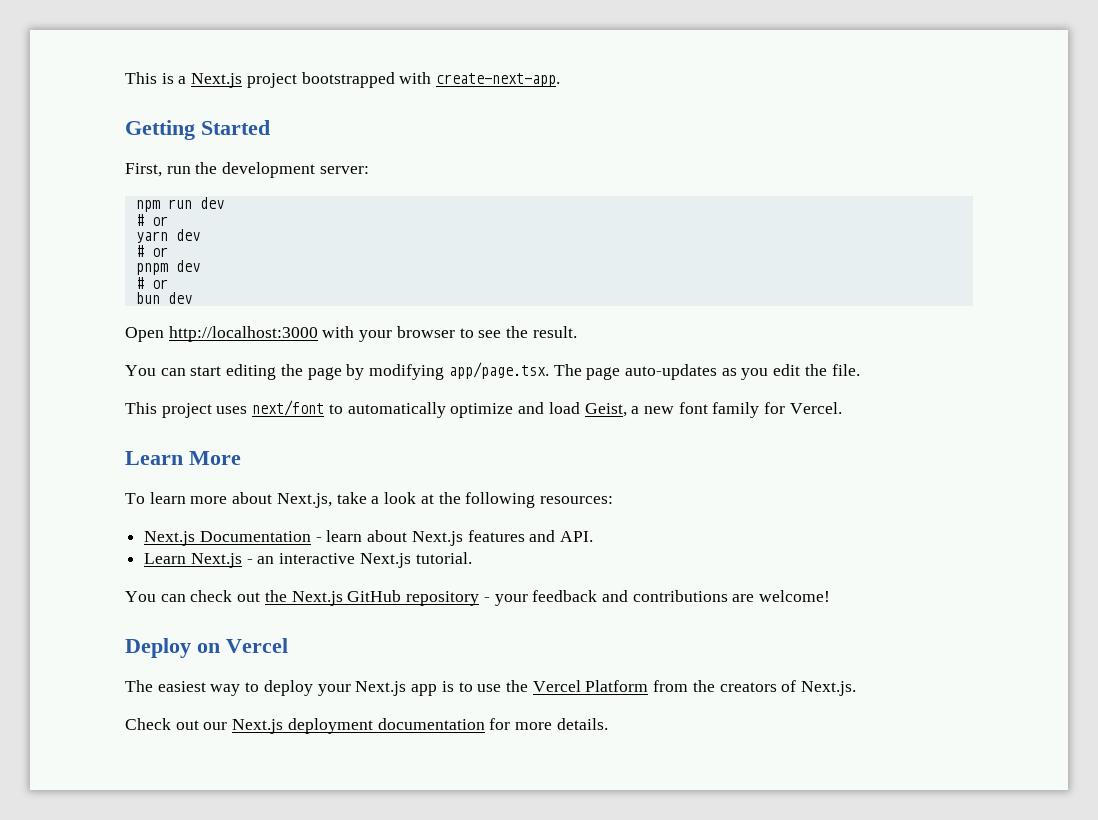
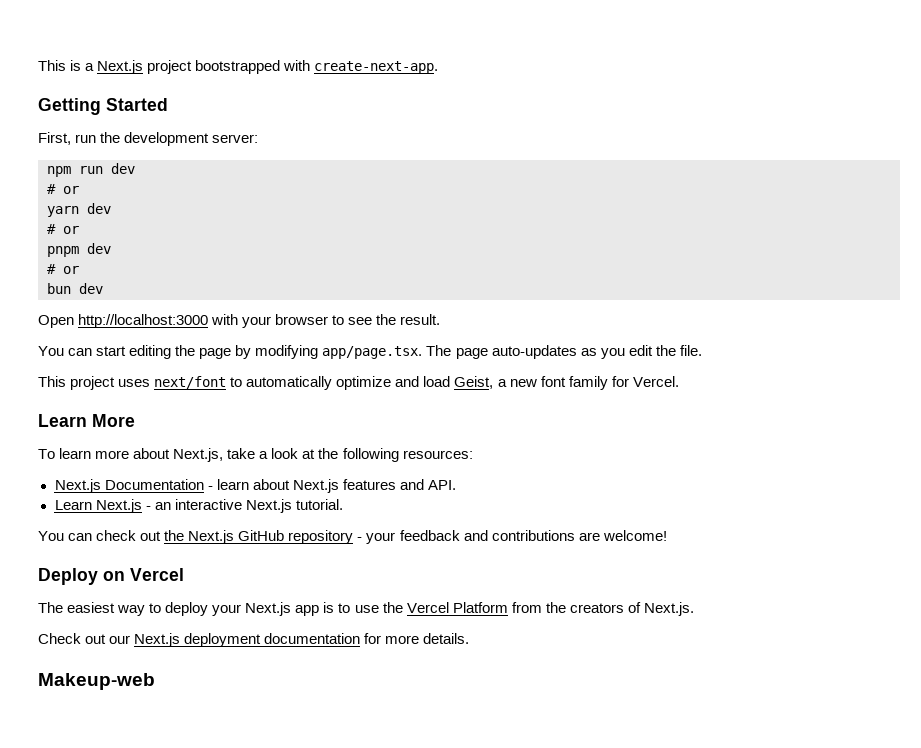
+ Makeup-web

